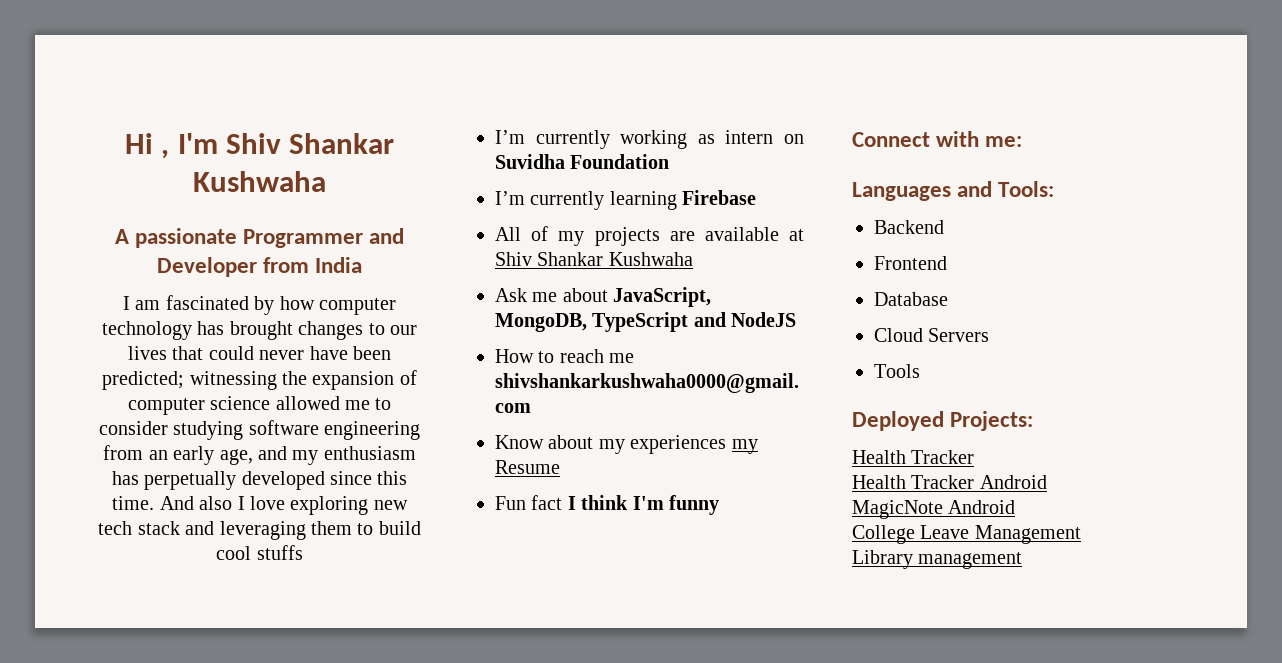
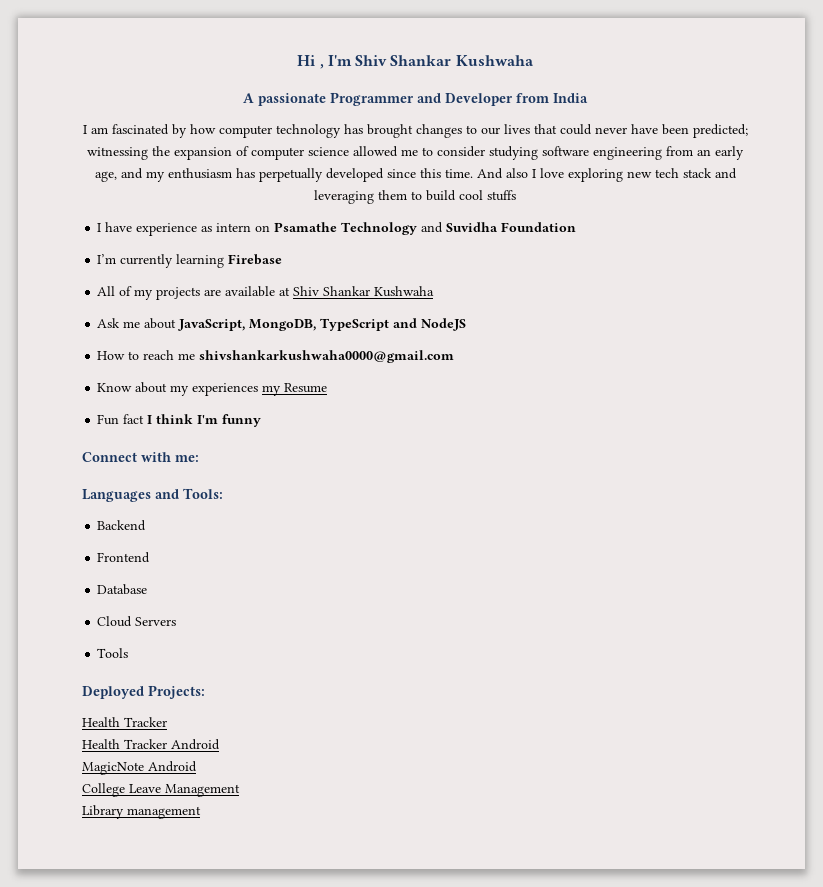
- I’m currently working as intern on Suvidha Foundation
+ I have experience as intern on Psamathe Technology and Suvidha Foundation

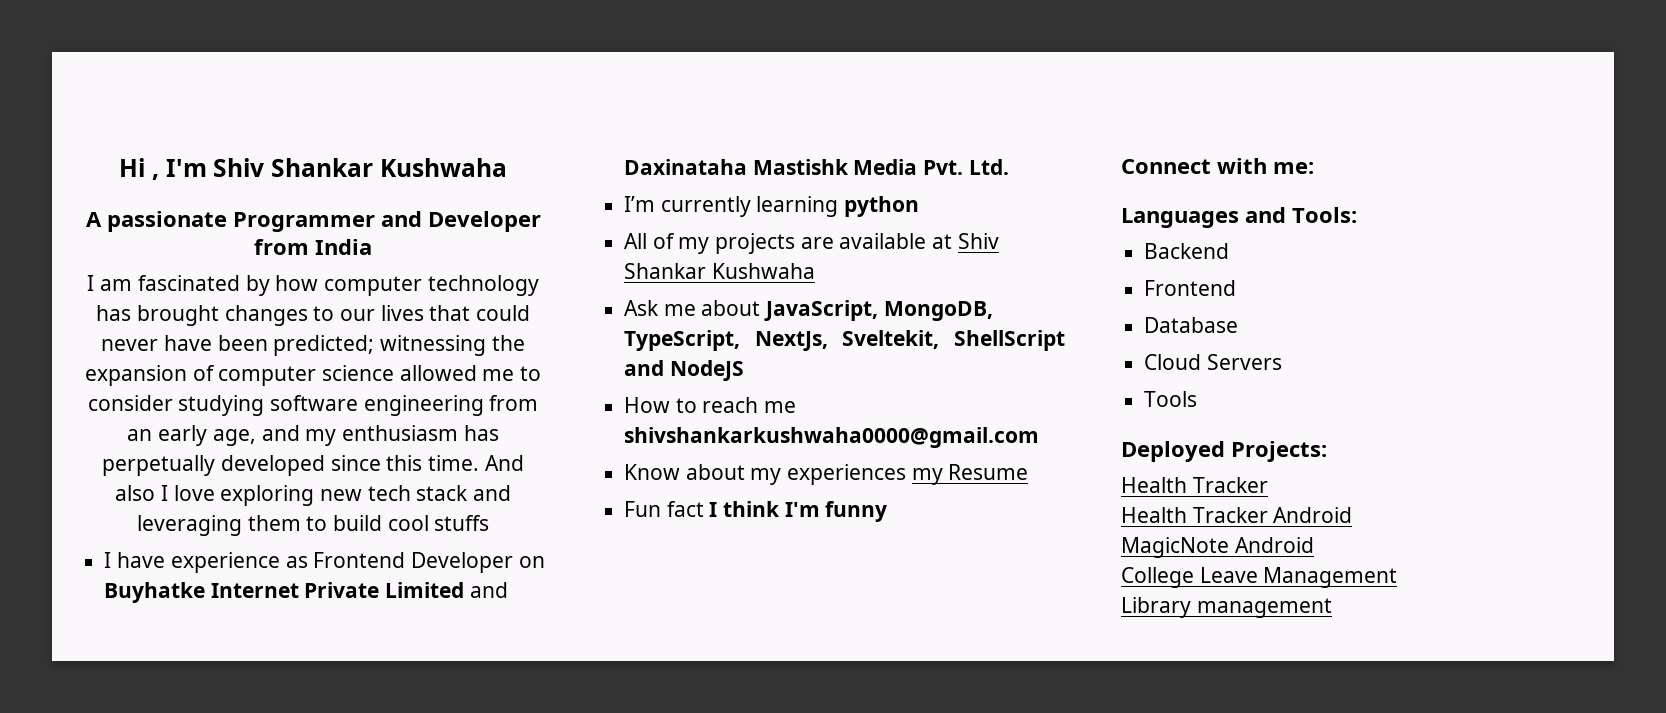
- I have experience as intern on Psamathe Technology and Suvidha Foundation
+ I have experience as Frontend Developer on Buyhatke Internet Private Limited and Daxinataha Mastishk Media Pvt. Ltd.
- I’m currently learning Firebase
+ I’m currently learning python
- Ask me about JavaScript, MongoDB, TypeScript and NodeJS
+ Ask me about JavaScript, MongoDB, TypeScript, NextJs, Sveltekit, ShellScript and NodeJS

